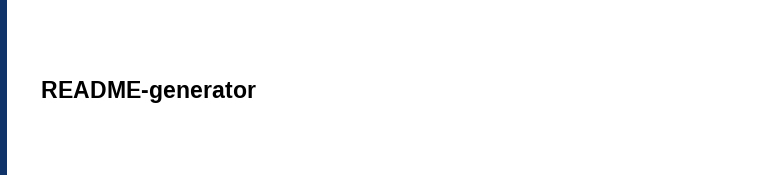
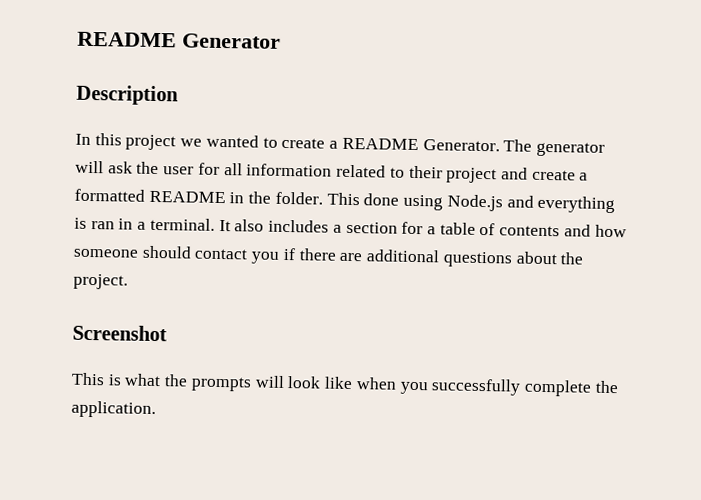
- README-generator
+ README Generator
+ Description
+ In this project we wanted to create a README Generator. The generator will ask the user for all information related to their project and create a formatted README in the folder. This done using Node.js and everything is ran in a terminal. It also includes a section for a table of contents and how someone should contact you if there are additional questions about the project.
+ Screenshot
+ This is what the prompts will look like when you successfully complete the application.

